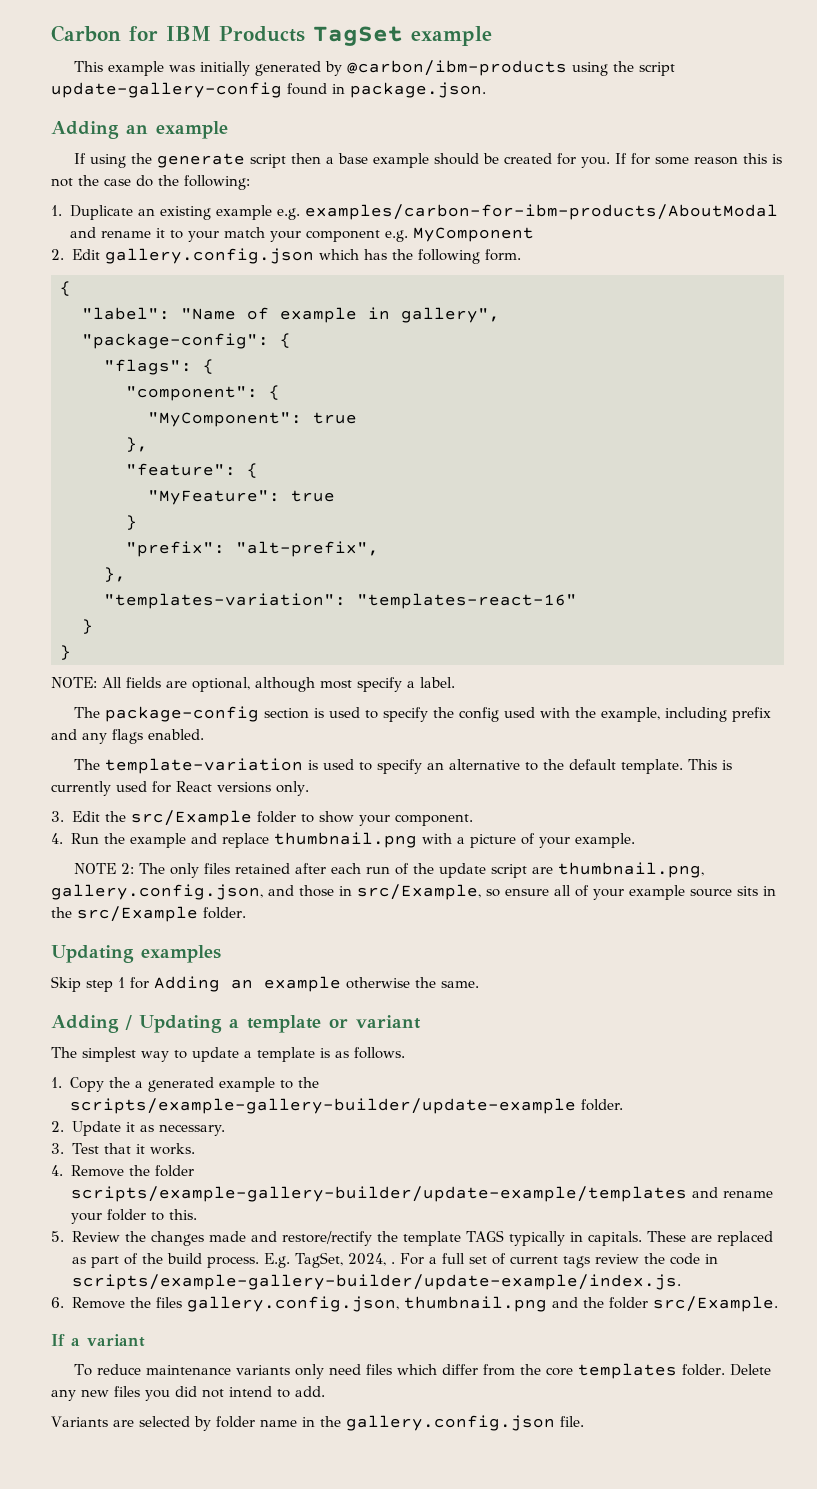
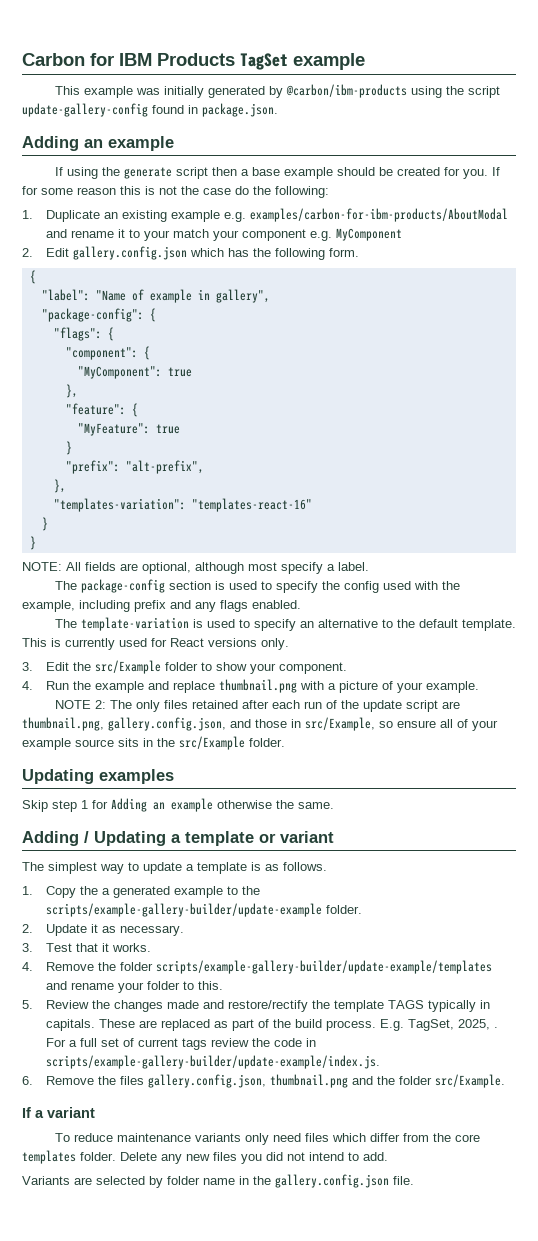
- E.g. TagSet, 2024, .
+ E.g. TagSet, 2025, .

